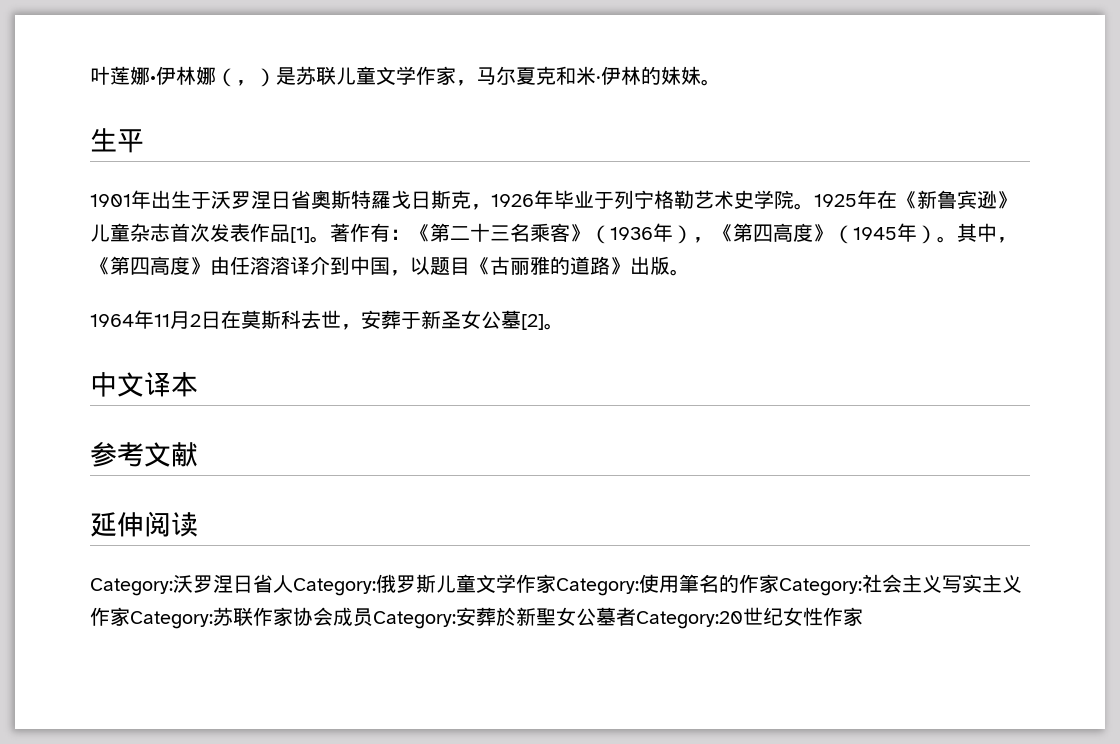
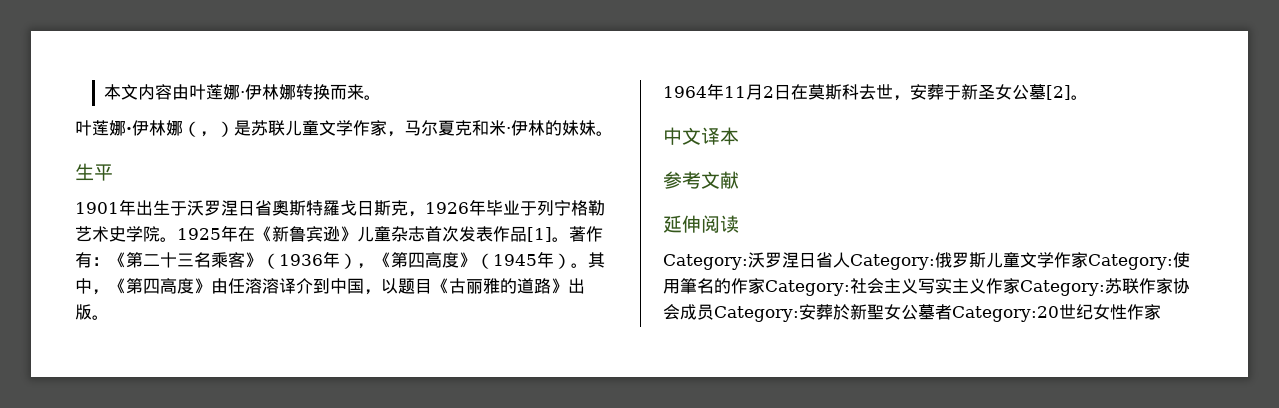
+ 本文内容由叶莲娜·伊林娜转换而来。

